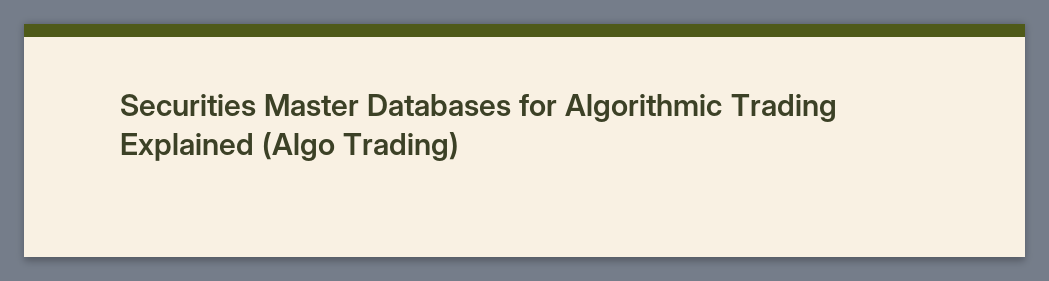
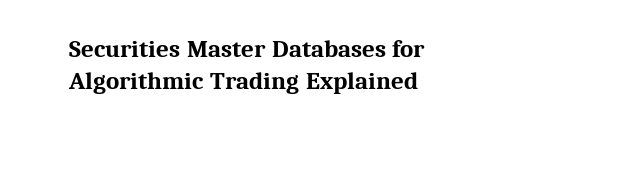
- Securities Master Databases for Algorithmic Trading Explained (Algo Trading)
+ Securities Master Databases for Algorithmic Trading Explained

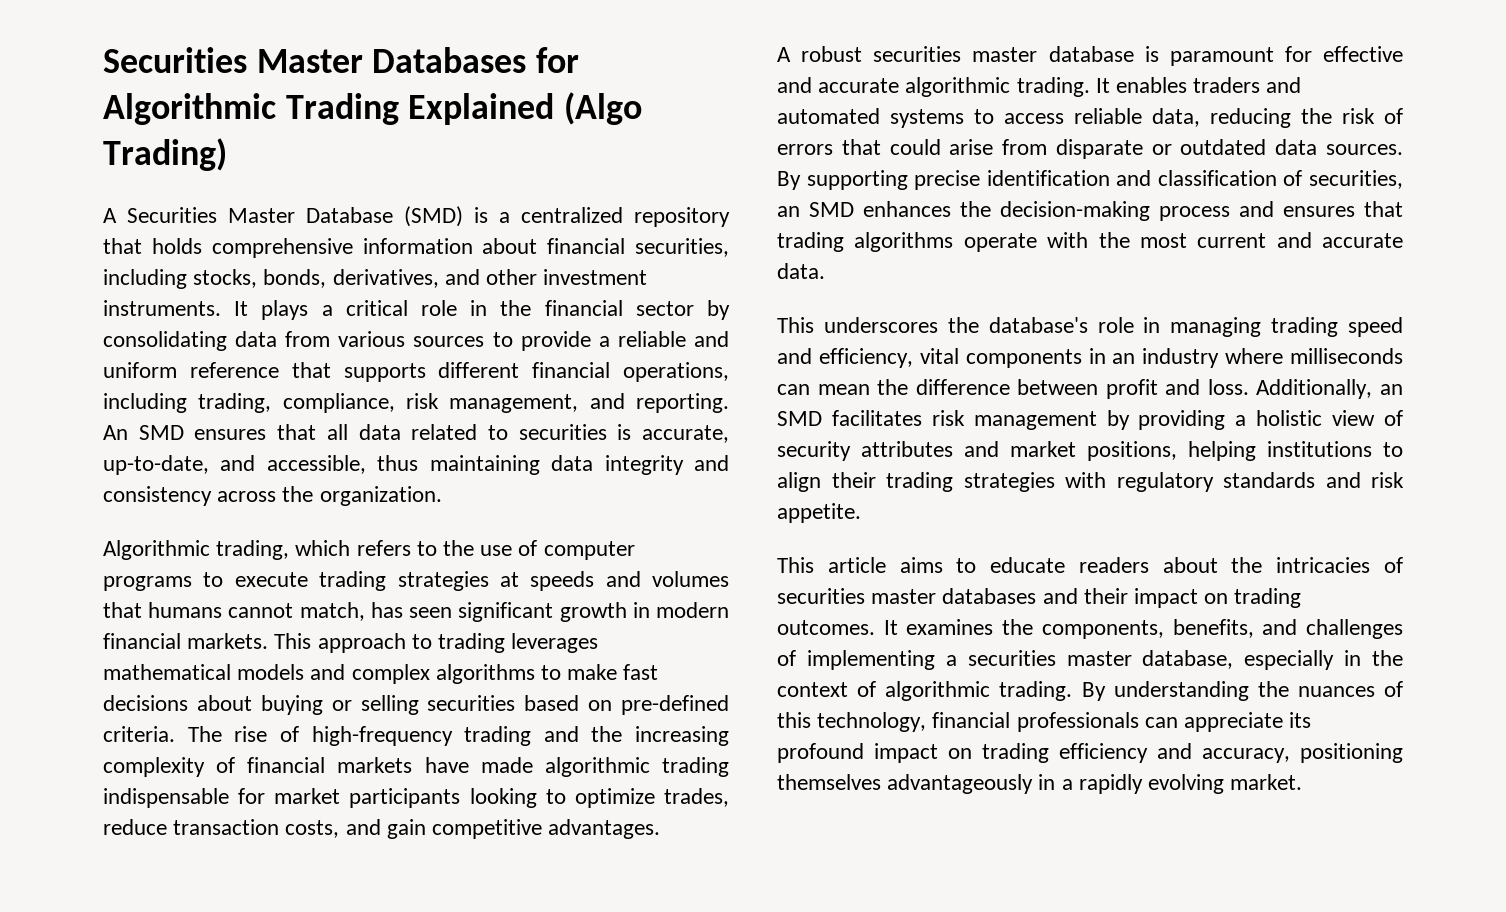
- Securities Master Databases for Algorithmic Trading Explained
+ Securities Master Databases for Algorithmic Trading Explained (Algo Trading)
+ A Securities Master Database (SMD) is a centralized repository that holds comprehensive information about financial securities, including stocks, bonds, derivatives, and other investment instruments. It plays a critical role in the financial sector by consolidating data from various sources to provide a reliable and uniform reference that supports different financial operations, including trading, compliance, risk management, and reporting. An SMD ensures that all data related to securities is accurate, up-to-date, and accessible, thus maintaining data integrity and consistency across the organization.
+ Algorithmic trading, which refers to the use of computer programs to execute trading strategies at speeds and volumes that humans cannot match, has seen significant growth in modern financial markets. This approach to trading leverages mathematical models and complex algorithms to make fast decisions about buying or selling securities based on pre-defined criteria. The rise of high-frequency trading and the increasing complexity of financial markets have made algorithmic trading indispensable for market participants looking to optimize trades, reduce transaction costs, and gain competitive advantages.
+ A robust securities master database is paramount for effective and accurate algorithmic trading. It enables traders and automated systems to access reliable data, reducing the risk of errors that could arise from disparate or outdated data sources. By supporting precise identification and classification of securities, an SMD enhances the decision-making process and ensures that trading algorithms operate with the most current and accurate data.
+ This underscores the database's role in managing trading speed and efficiency, vital components in an industry where milliseconds can mean the difference between profit and loss. Additionally, an SMD facilitates risk management by providing a holistic view of security attributes and market positions, helping institutions to align their trading strategies with regulatory standards and risk appetite.
+ This article aims to educate readers about the intricacies of securities master databases and their impact on trading outcomes. It examines the components, benefits, and challenges of implementing a securities master database, especially in the context of algorithmic trading. By understanding the nuances of this technology, financial professionals can appreciate its profound impact on trading efficiency and accuracy, positioning themselves advantageously in a rapidly evolving market.

